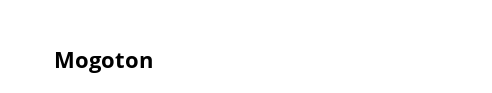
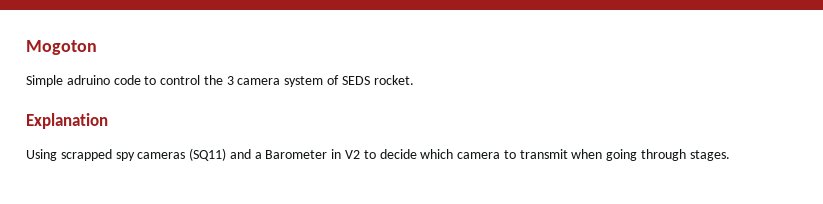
+ Simple adruino code to control the 3 camera system of SEDS rocket.
+ Explanation
+ Using scrapped spy cameras (SQ11) and a Barometer in V2 to decide which camera to transmit when going through stages.

